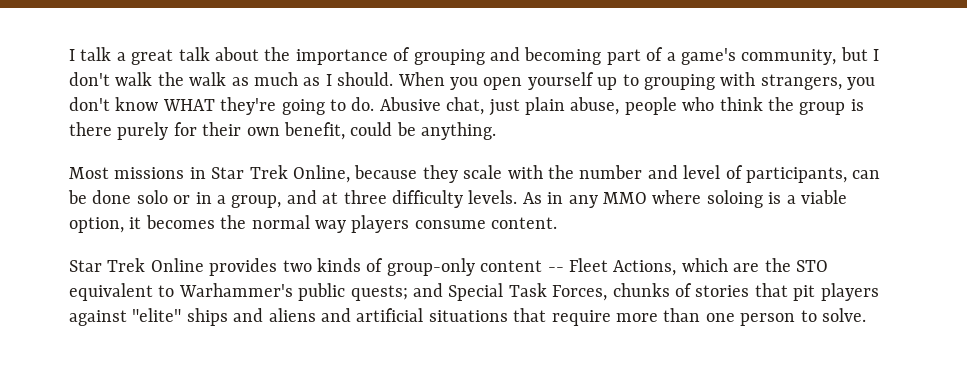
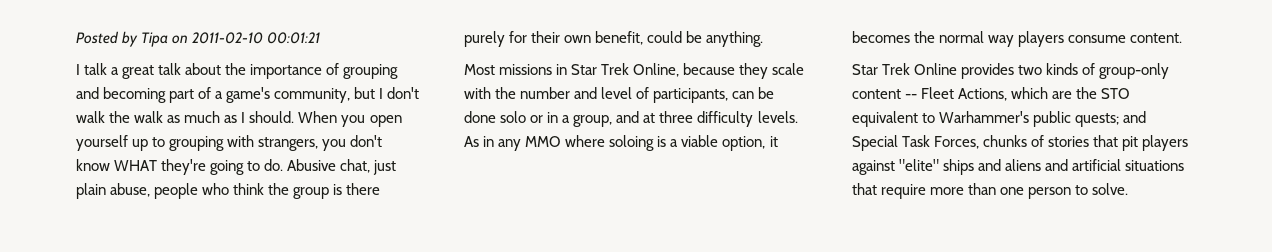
+ Posted by Tipa on 2011-02-10 00:01:21

